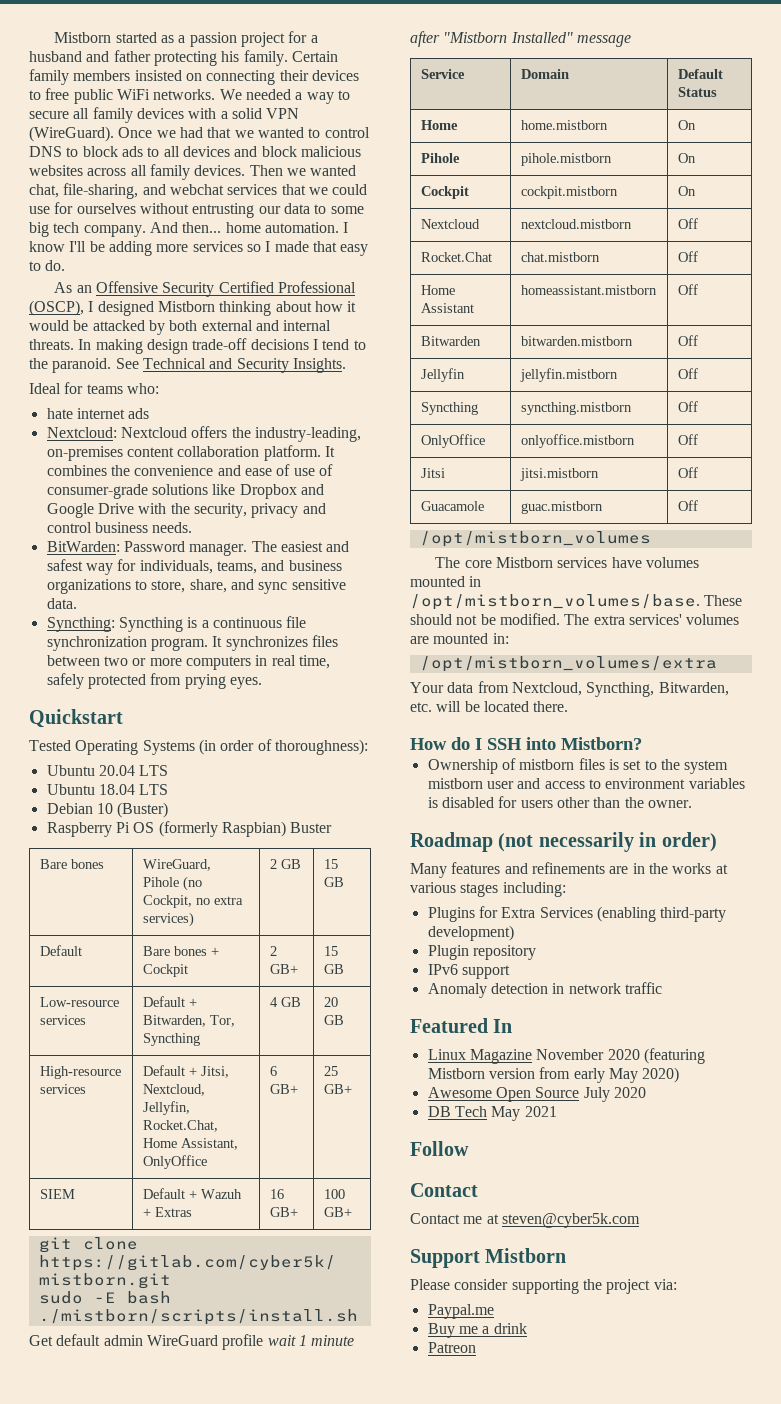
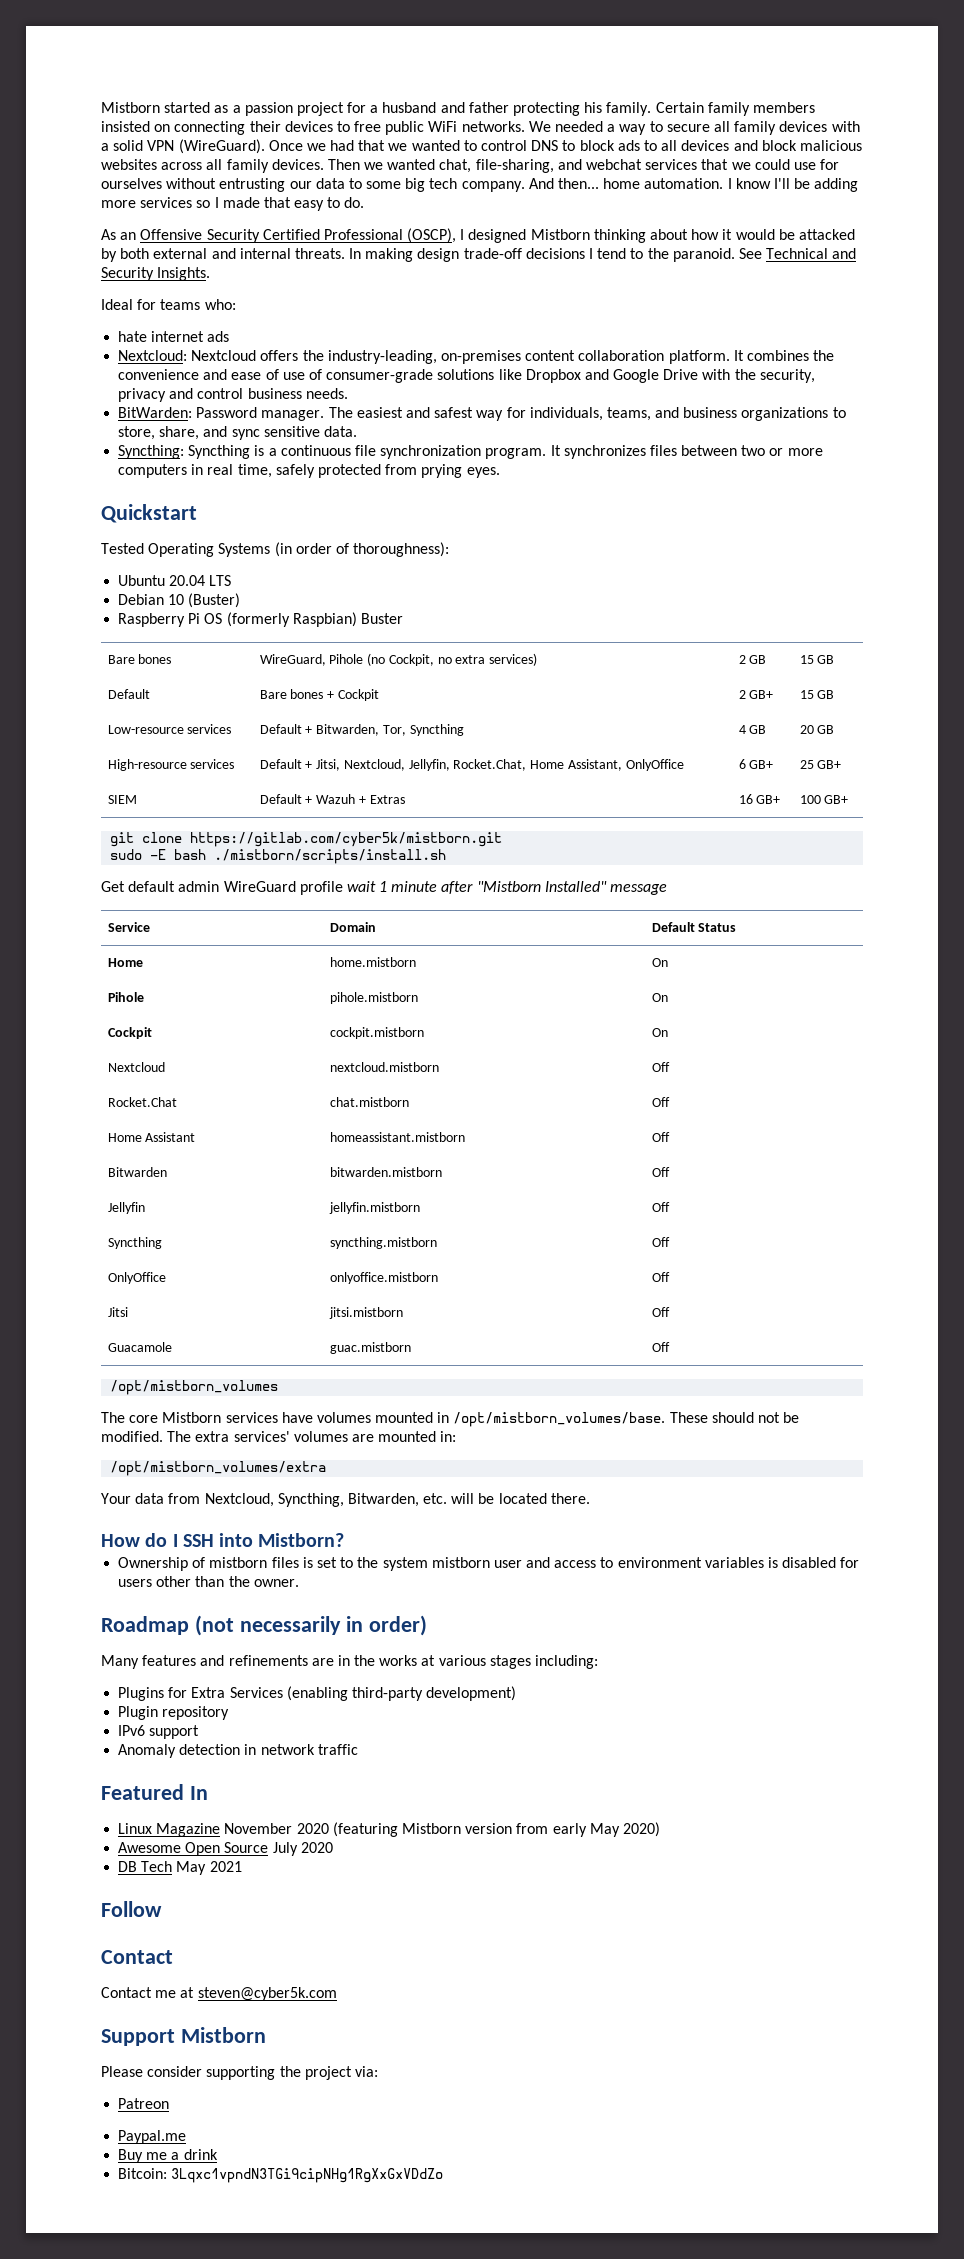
- Ubuntu 18.04 LTS
+ Patreon
- Patreon
+ Bitcoin: 3Lqxc1vpndN3TGi9cipNHg1RgXxGxVDdZo

